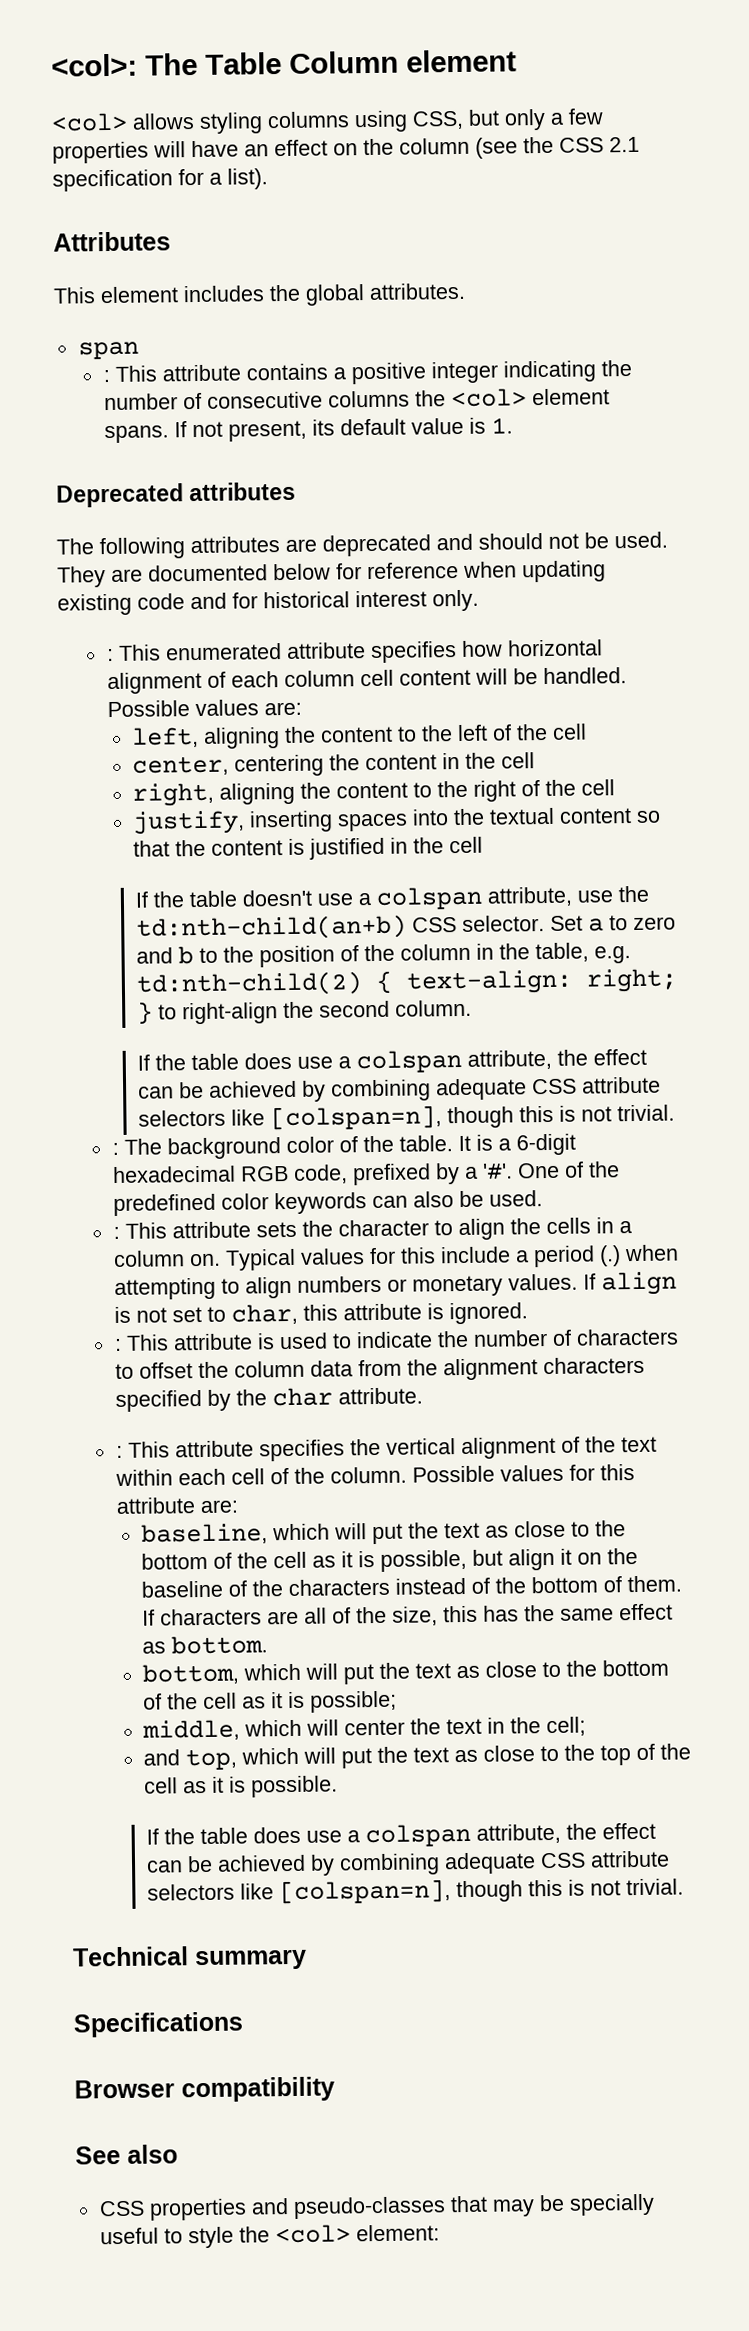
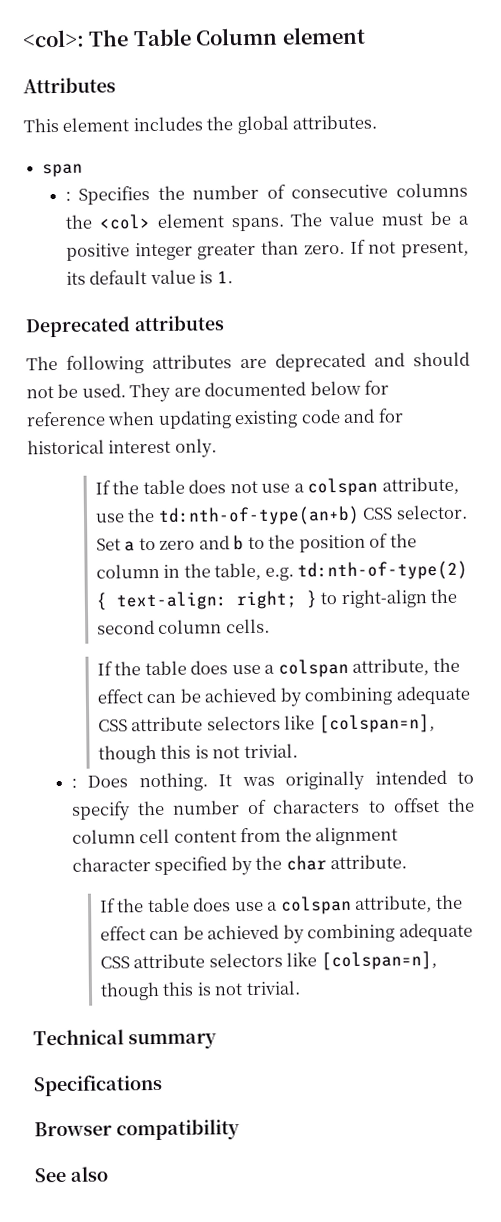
- <col> allows styling columns using CSS, but only a few properties will have an effect on the column (see the CSS 2.1 specification for a list).
- : This attribute contains a positive integer indicating the number of consecutive columns the <col> element spans.
+ : Specifies the number of consecutive columns the <col> element spans.
+ The value must be a positive integer greater than zero.
- : This enumerated attribute specifies how horizontal alignment of each column cell content will be handled. Possible values are:
- left, aligning the content to the left of the cell
- center, centering the content in the cell
- right, aligning the content to the right of the cell
- justify, inserting spaces into the textual content so that the content is justified in the cell
- If the table doesn't use a colspan attribute, use the td:nth-child(an+b) CSS selector.
+ If the table does not use a colspan attribute, use the td:nth-of-type(an+b) CSS selector.
- Set a to zero and b to the position of the column in the table, e.g. td:nth-child(2) { text-align: right; } to right-align the second column.
+ Set a to zero and b to the position of the column in the table, e.g. td:nth-of-type(2) { text-align: right; } to right-align the second column cells.
- : The background color of the table. It is a 6-digit hexadecimal RGB code, prefixed by a '#'. One of the predefined color keywords can also be used.
- : This attribute sets the character to align the cells in a column on. Typical values for this include a period (.) when attempting to align numbers or monetary values. If align is not set to char, this attribute is ignored.
- : This attribute is used to indicate the number of characters to offset the column data from the alignment characters specified by the char attribute.
+ : Does nothing. It was originally intended to specify the number of characters to offset the column cell content from the alignment character specified by the char attribute.
- : This attribute specifies the vertical alignment of the text within each cell of the column. Possible values for this attribute are:
- baseline, which will put the text as close to the bottom of the cell as it is possible, but align it on the baseline of the characters instead of the bottom of them. If characters are all of the size, this has the same effect as bottom.
- bottom, which will put the text as close to the bottom of the cell as it is possible;
- middle, which will center the text in the cell;
- and top, which will put the text as close to the top of the cell as it is possible.
- CSS properties and pseudo-classes that may be specially useful to style the <col> element:

